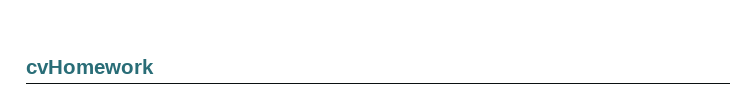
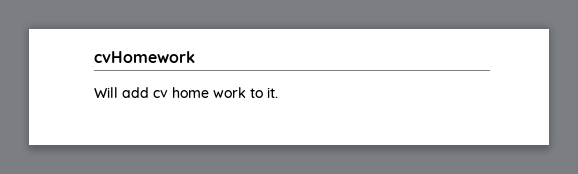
+ Will add cv home work to it.

